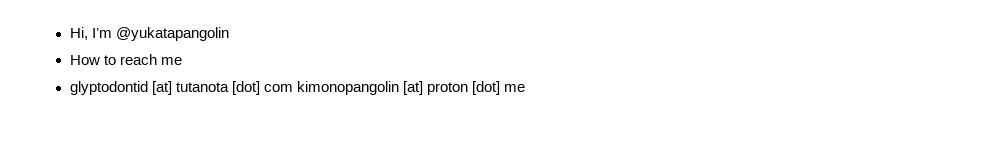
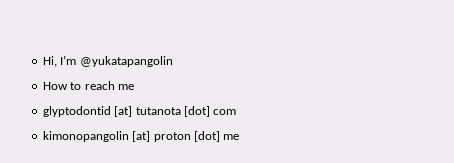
- glyptodontid [at] tutanota [dot] com kimonopangolin [at] proton [dot] me
+ glyptodontid [at] tutanota [dot] com
+ kimonopangolin [at] proton [dot] me

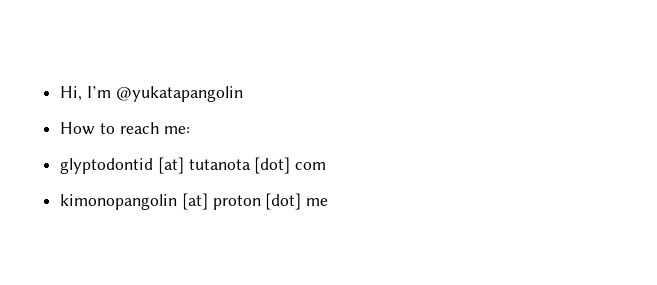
- How to reach me
+ How to reach me:

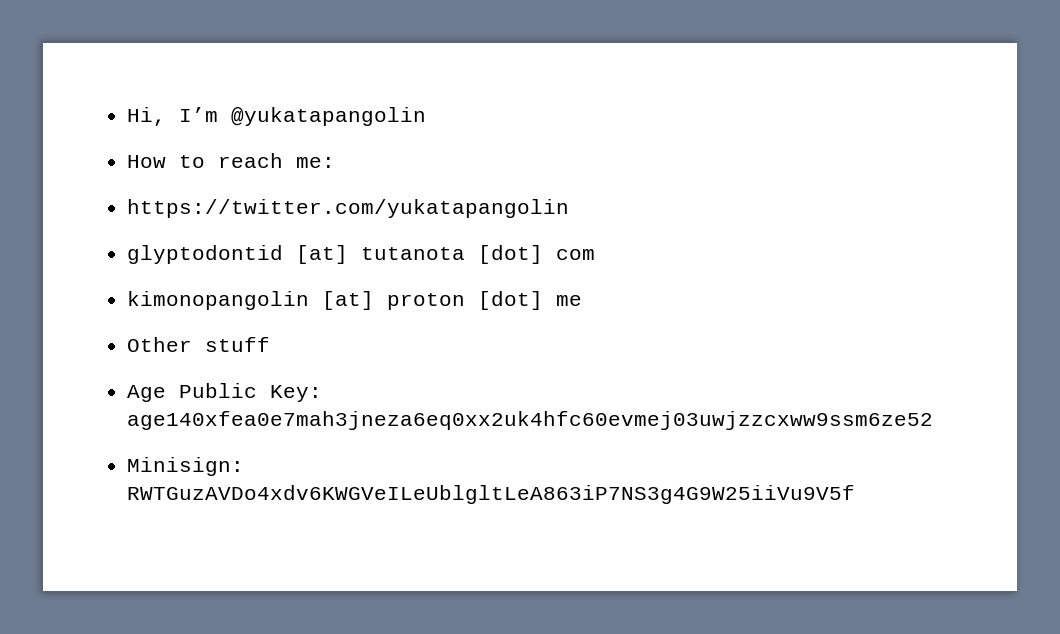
+ https://twitter.com/yukatapangolin
+ Other stuff
+ Age Public Key: age140xfea0e7mah3jneza6eq0xx2uk4hfc60evmej03uwjzzcxww9ssm6ze52
+ Minisign: RWTGuzAVDo4xdv6KWGVeILeUblgltLeA863iP7NS3g4G9W25iiVu9V5f

